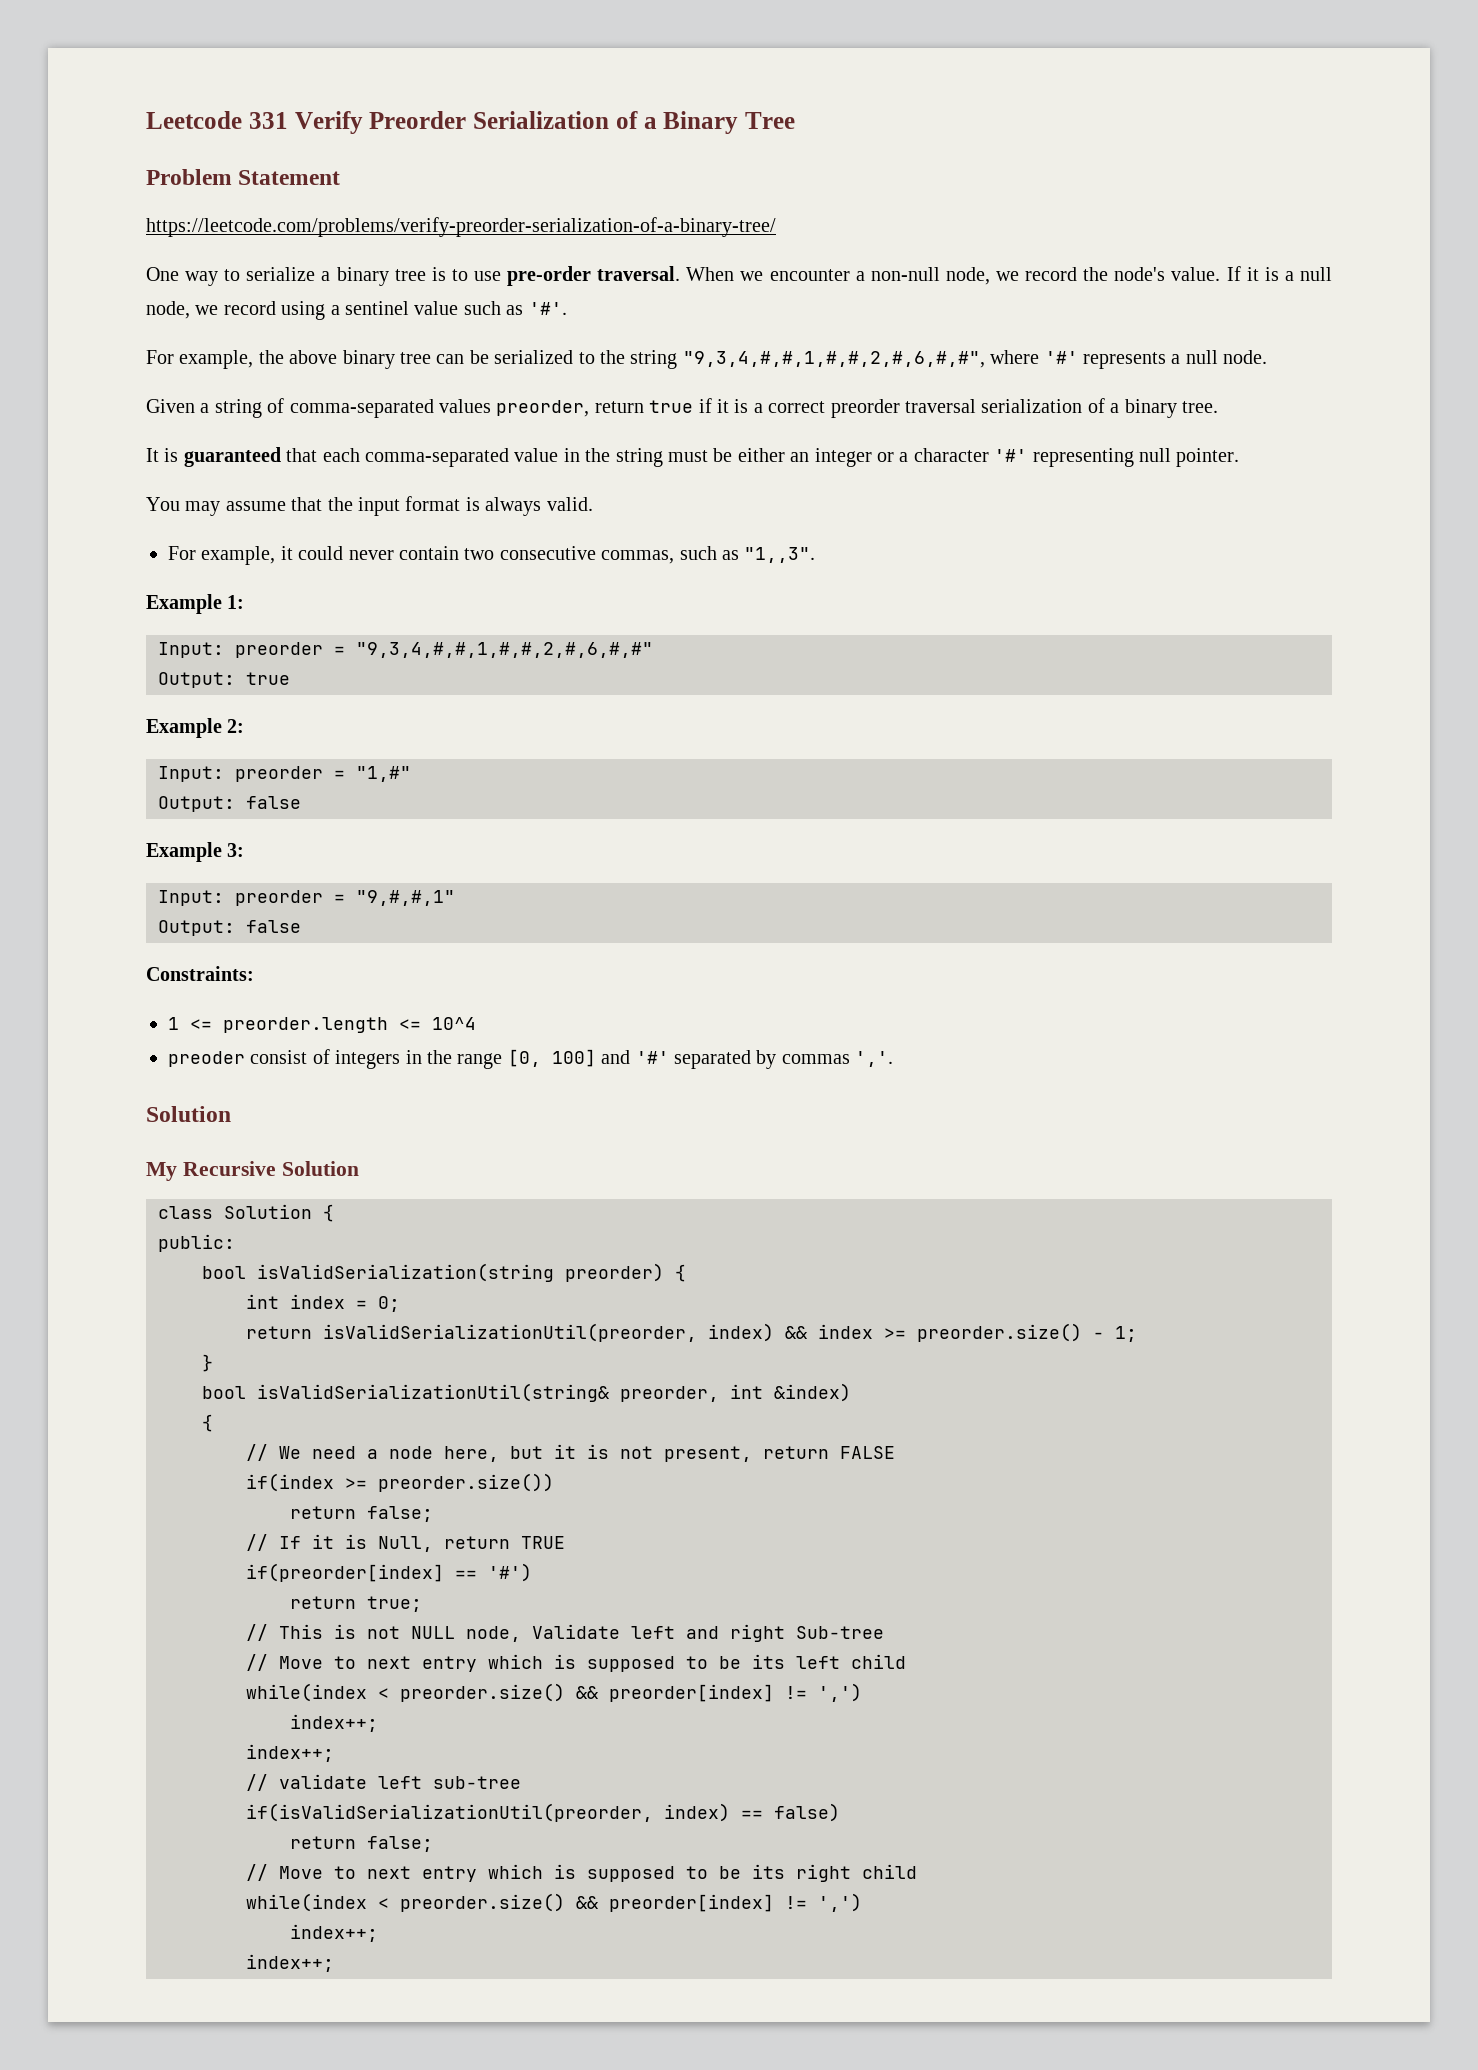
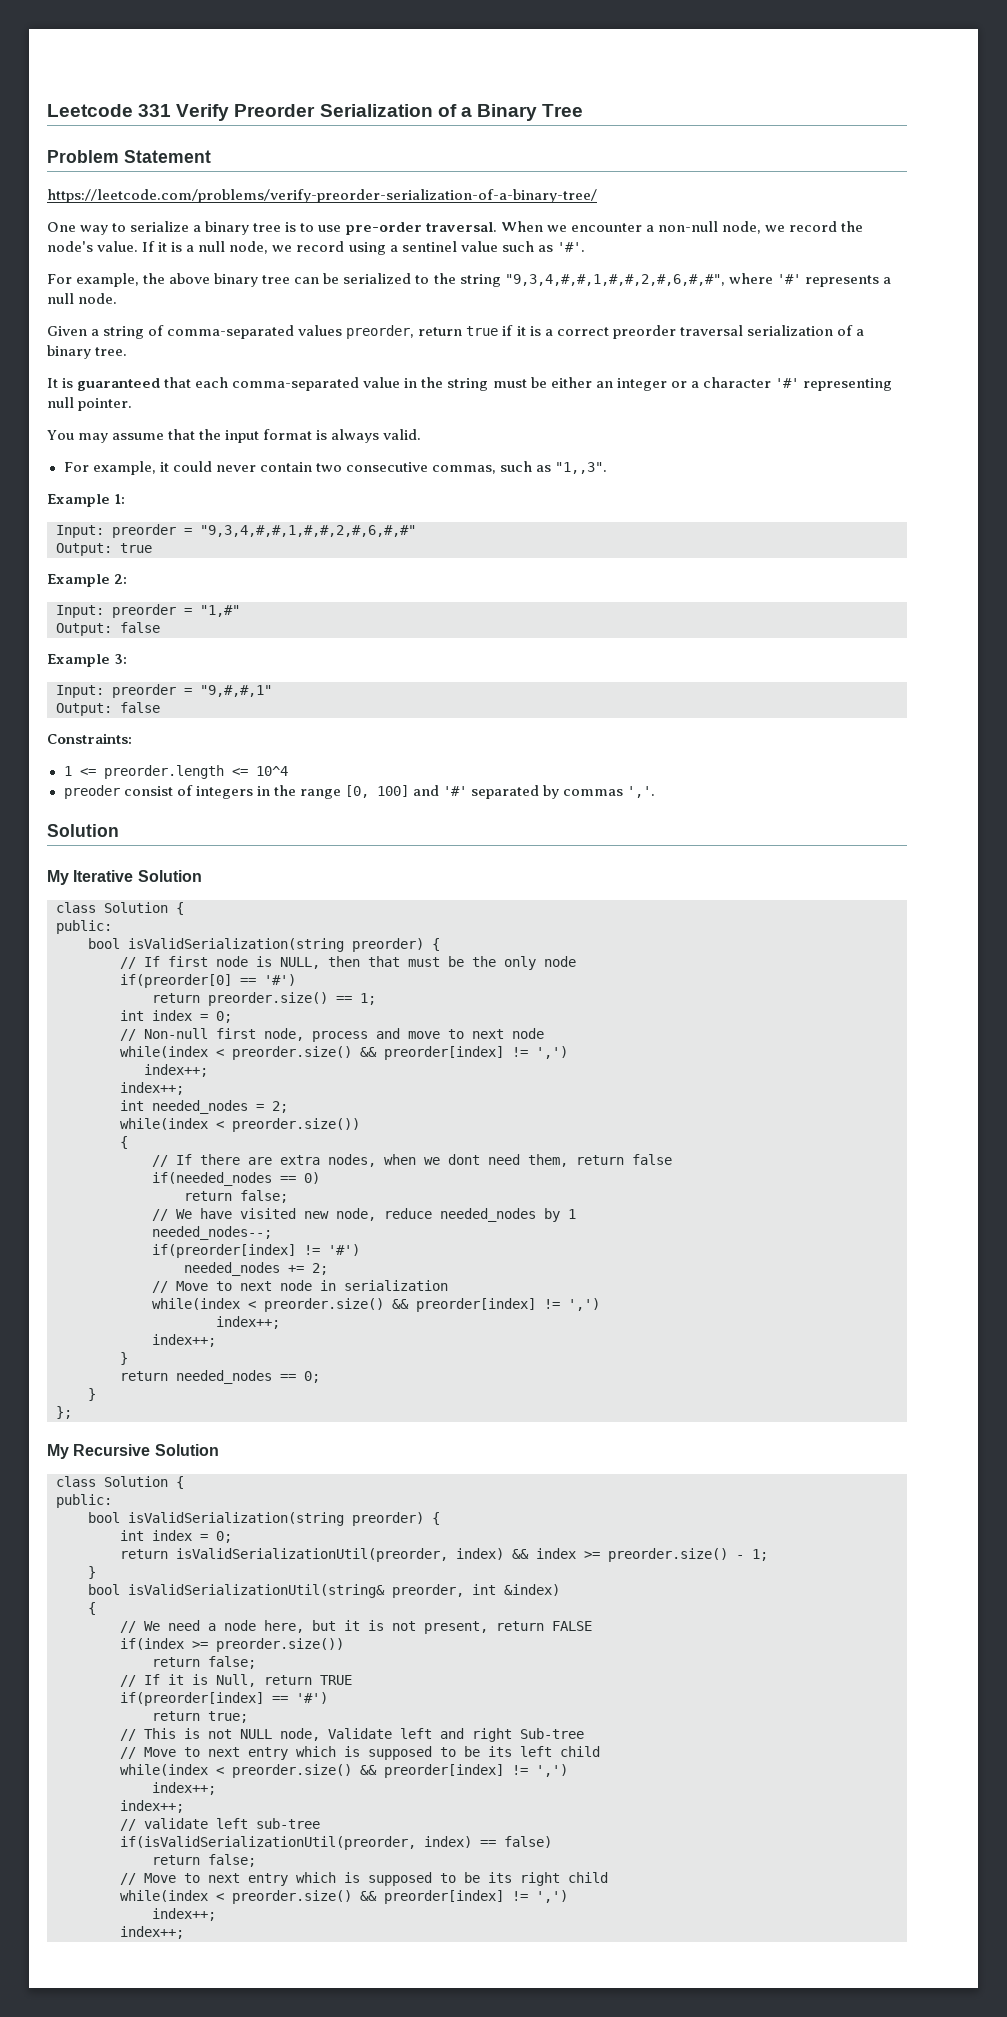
+ My Iterative Solution
+ class Solution {
+ public:
+ bool isValidSerialization(string preorder) {
+ // If first node is NULL, then that must be the only node
+ if(preorder[0] == '#')
+ return preorder.size() == 1;
+ int index = 0;
+ // Non-null first node, process and move to next node
+ while(index < preorder.size() && preorder[index] != ',')
+ index++;
+ index++;
+ int needed_nodes = 2;
+ while(index < preorder.size())
+ {
+ // If there are extra nodes, when we dont need them, return false
+ if(needed_nodes == 0)
+ return false;
+ // We have visited new node, reduce needed_nodes by 1
+ needed_nodes--;
+ if(preorder[index] != '#')
+ needed_nodes += 2;
+ // Move to next node in serialization
+ while(index < preorder.size() && preorder[index] != ',')
+ index++;
+ index++;
+ }
+ return needed_nodes == 0;
+ }
+ };

